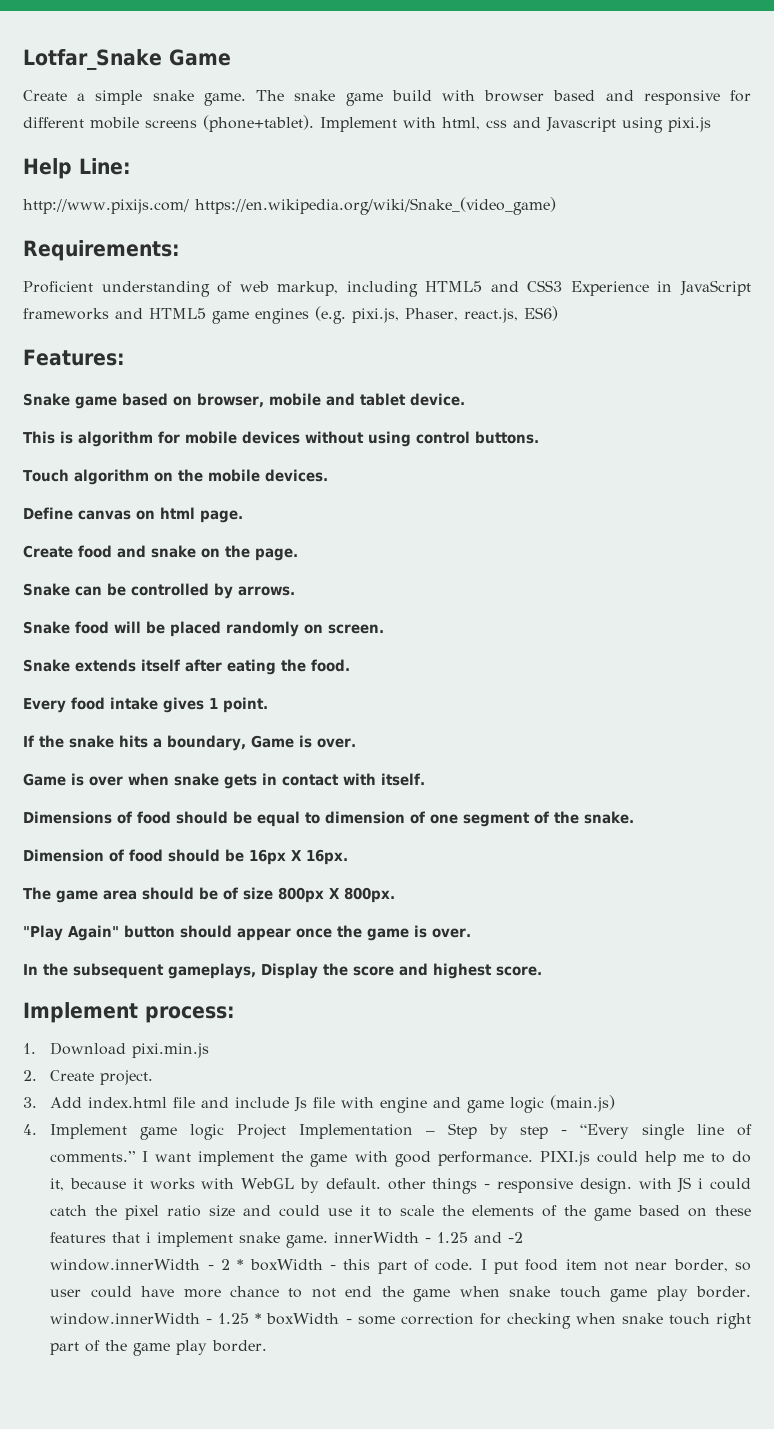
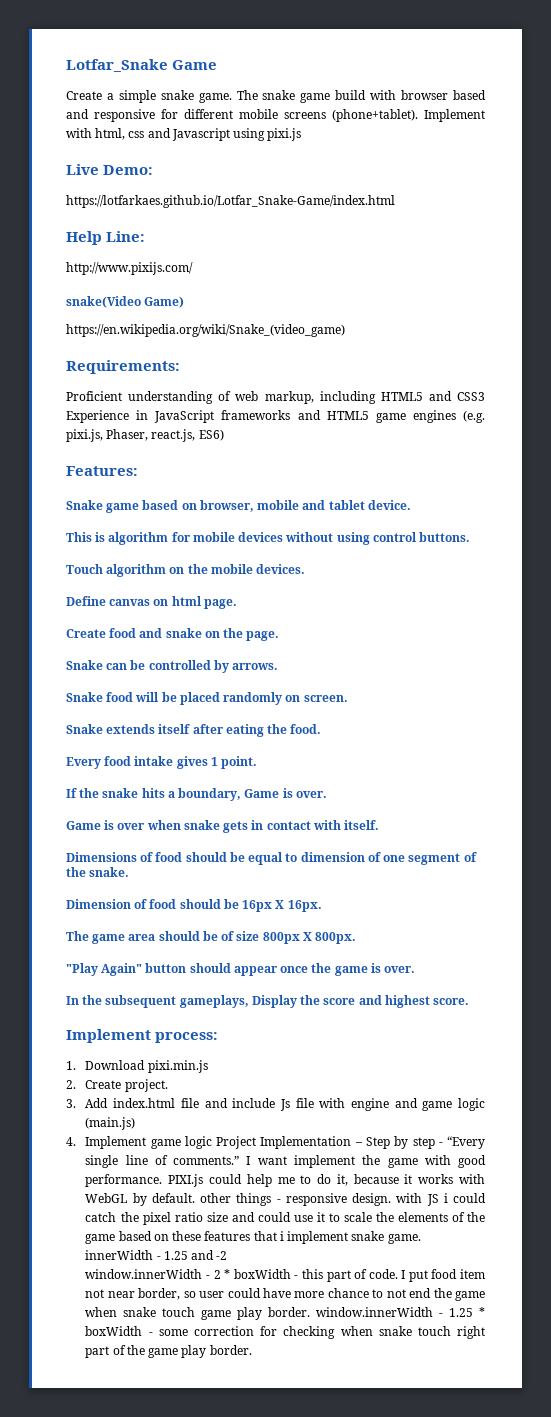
+ Live Demo:
+ https://lotfarkaes.github.io/Lotfar_Snake-Game/index.html
- http://www.pixijs.com/ https://en.wikipedia.org/wiki/Snake_(video_game)
+ http://www.pixijs.com/
+ snake(Video Game)
+ https://en.wikipedia.org/wiki/Snake_(video_game)

